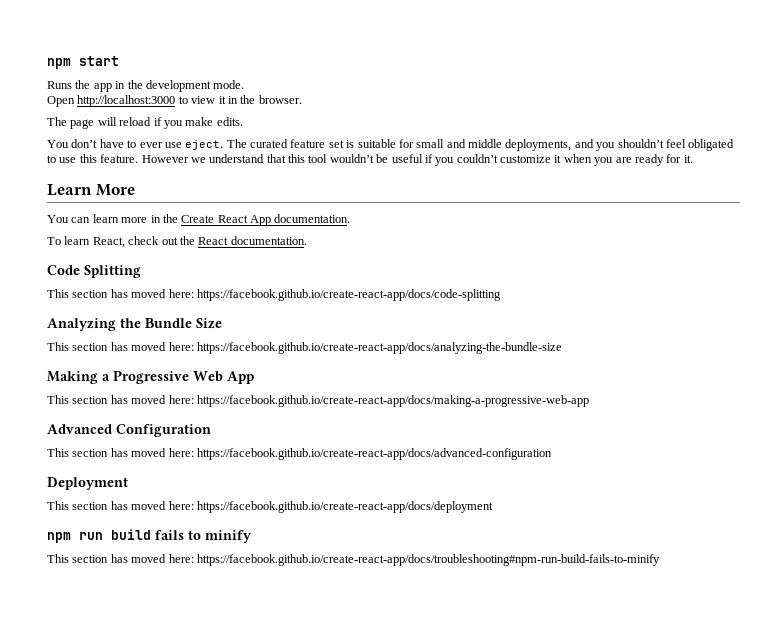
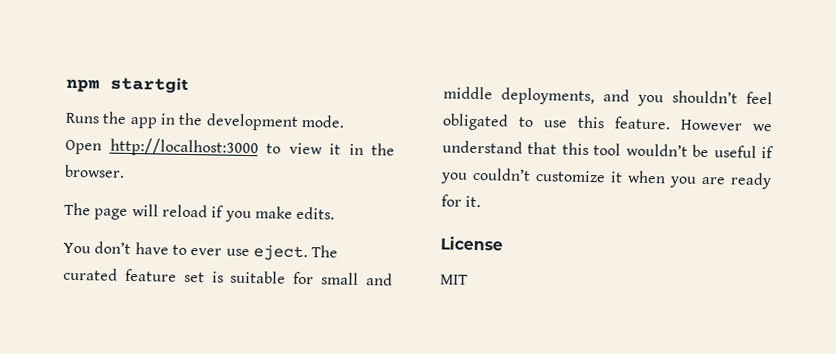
- npm start
+ npm startgit
- Learn More
- You can learn more in the Create React App documentation.
- To learn React, check out the React documentation.
- Code Splitting
- This section has moved here: https://facebook.github.io/create-react-app/docs/code-splitting
- Analyzing the Bundle Size
- This section has moved here: https://facebook.github.io/create-react-app/docs/analyzing-the-bundle-size
- Making a Progressive Web App
- This section has moved here: https://facebook.github.io/create-react-app/docs/making-a-progressive-web-app
- Advanced Configuration
- This section has moved here: https://facebook.github.io/create-react-app/docs/advanced-configuration
- Deployment
- This section has moved here: https://facebook.github.io/create-react-app/docs/deployment
- npm run build fails to minify
- This section has moved here: https://facebook.github.io/create-react-app/docs/troubleshooting#npm-run-build-fails-to-minify
+ License
+ MIT

